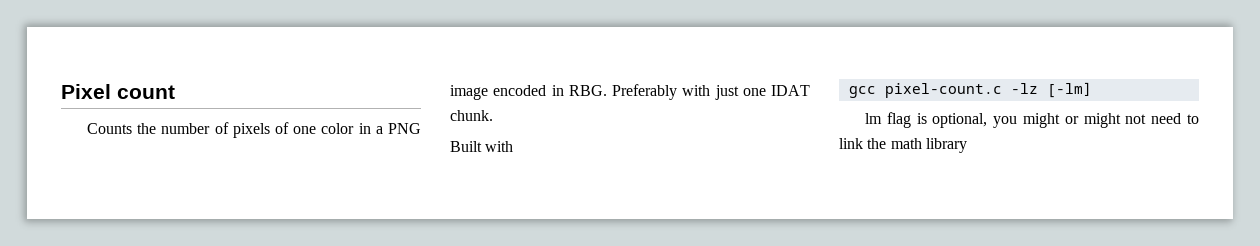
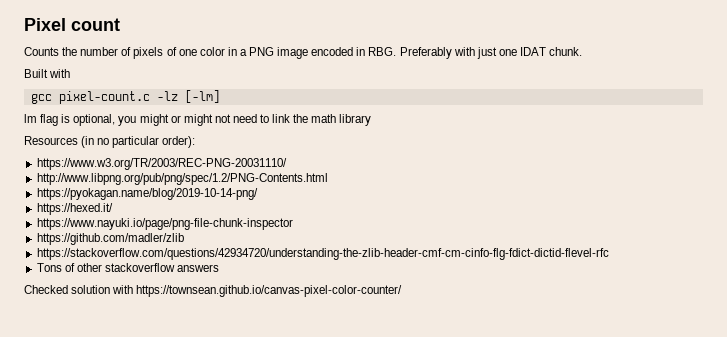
+ Resources (in no particular order):
+ https://www.w3.org/TR/2003/REC-PNG-20031110/
+ http://www.libpng.org/pub/png/spec/1.2/PNG-Contents.html
+ https://pyokagan.name/blog/2019-10-14-png/
+ https://hexed.it/
+ https://www.nayuki.io/page/png-file-chunk-inspector
+ https://github.com/madler/zlib
+ https://stackoverflow.com/questions/42934720/understanding-the-zlib-header-cmf-cm-cinfo-flg-fdict-dictid-flevel-rfc
+ Tons of other stackoverflow answers
+ Checked solution with https://townsean.github.io/canvas-pixel-color-counter/

